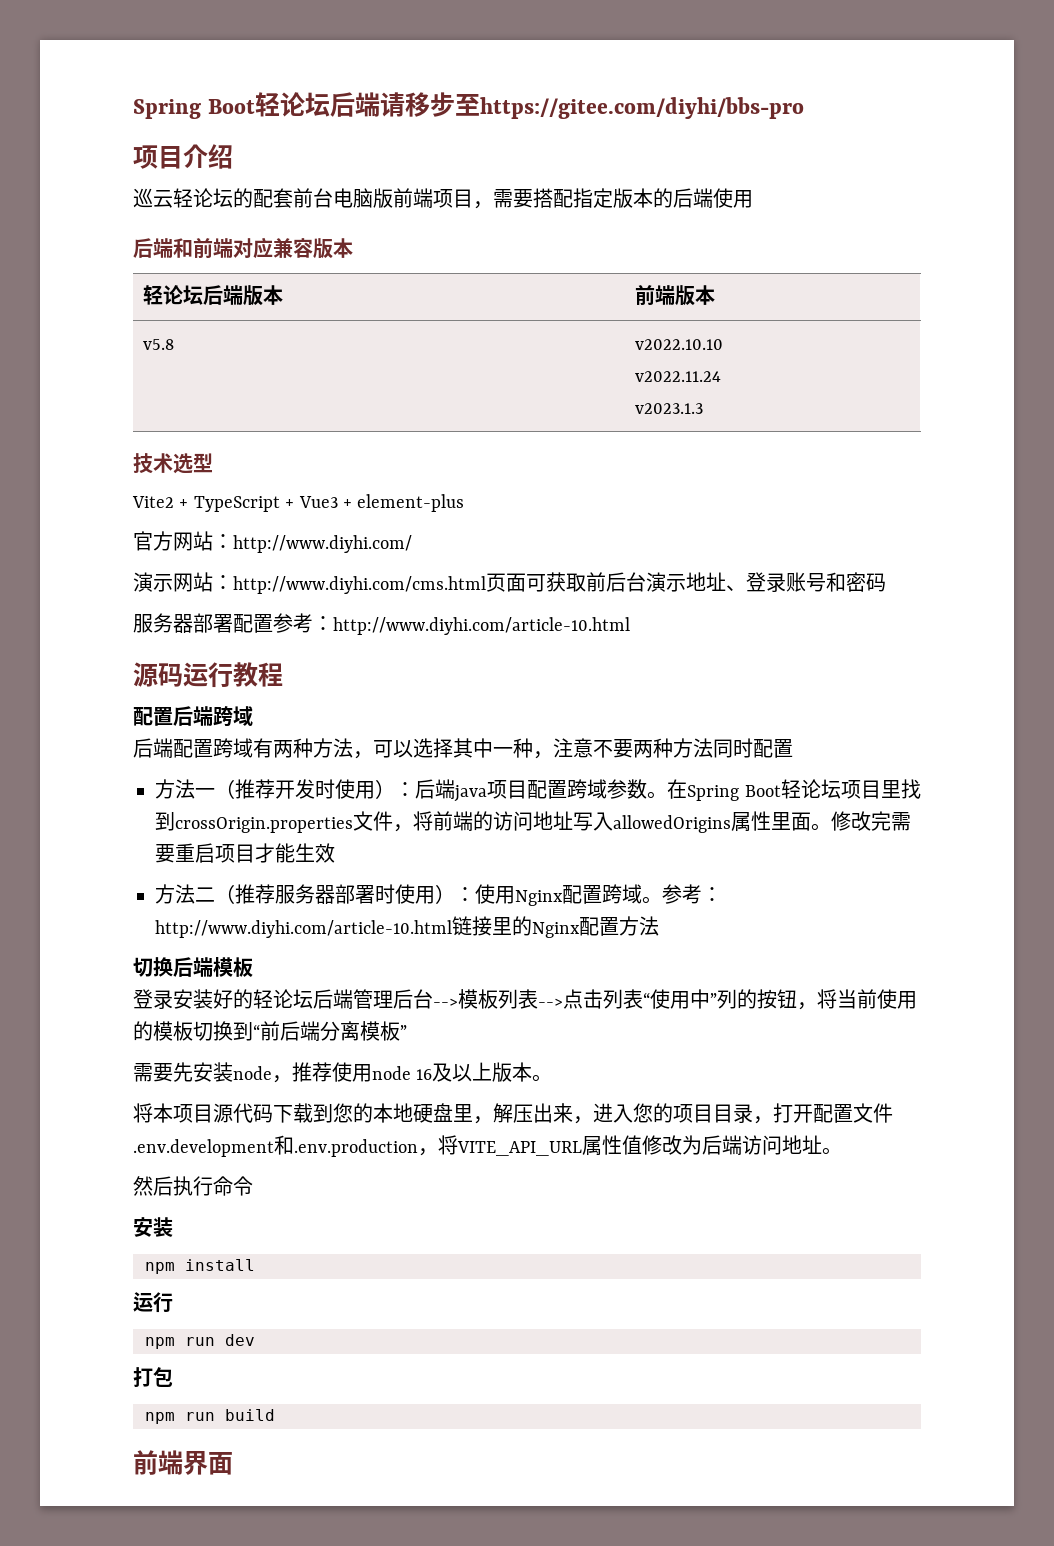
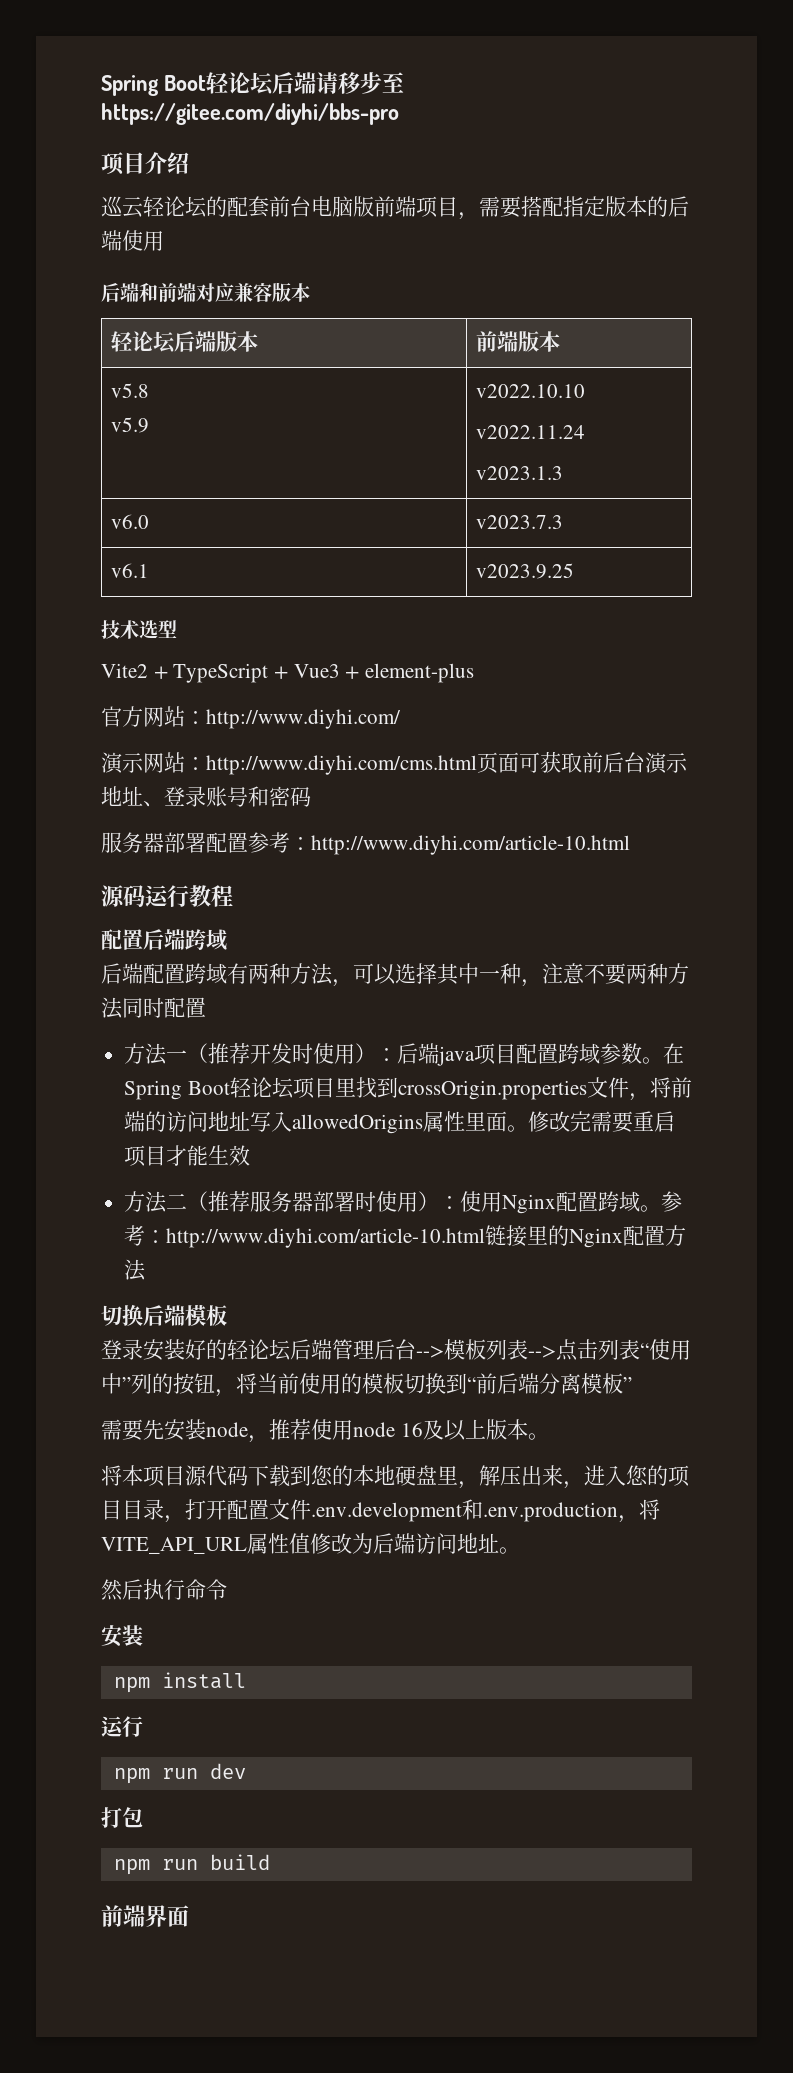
- v5.8 | v2022.10.10
+ v5.8
+ v5.9 | v2022.10.10
+ v6.0 | v2023.7.3
+ v6.1 | v2023.9.25

